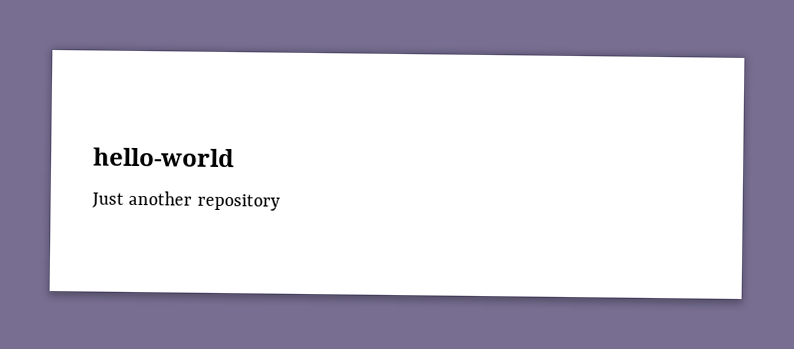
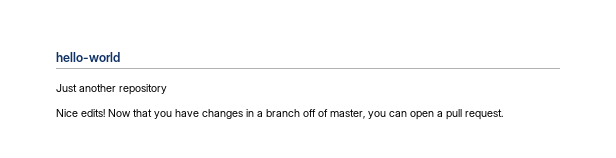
+ Nice edits! Now that you have changes in a branch off of master, you can open a pull request.

